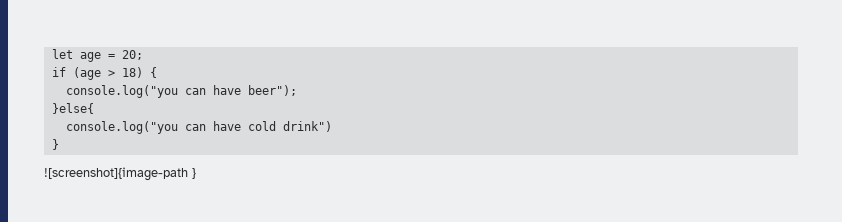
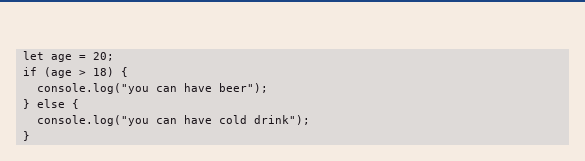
- }else{
+ } else {
- console.log("you can have cold drink")
+ console.log("you can have cold drink");
  }
- ![screenshot]{image-path }

